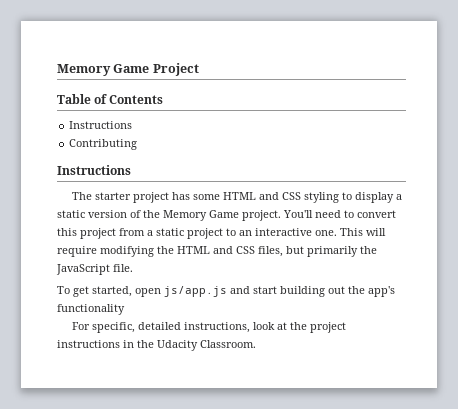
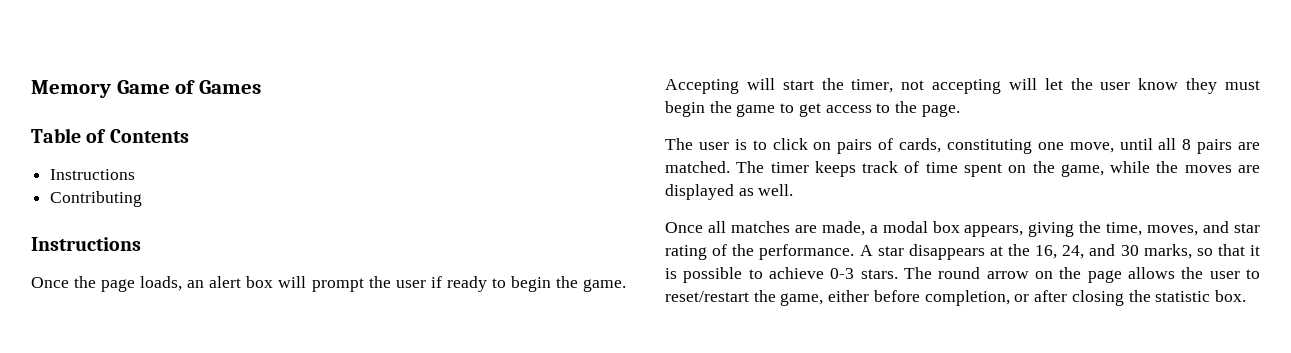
- Memory Game Project
+ Memory Game of Games
- The starter project has some HTML and CSS styling to display a static version of the Memory Game project. You'll need to convert this project from a static project to an interactive one. This will require modifying the HTML and CSS files, but primarily the JavaScript file.
- To get started, open js/app.js and start building out the app's functionality
- For specific, detailed instructions, look at the project instructions in the Udacity Classroom.
+ Once the page loads, an alert box will prompt the user if ready to begin the game. Accepting will start the timer, not accepting will let the user know they must begin the game to get access to the page.
+ The user is to click on pairs of cards, constituting one move, until all 8 pairs are matched. The timer keeps track of time spent on the game, while the moves are displayed as well.
+ Once all matches are made, a modal box appears, giving the time, moves, and star rating of the performance. A star disappears at the 16, 24, and 30 marks, so that it is possible to achieve 0-3 stars. The round arrow on the page allows the user to reset/restart the game, either before completion, or after closing the statistic box.

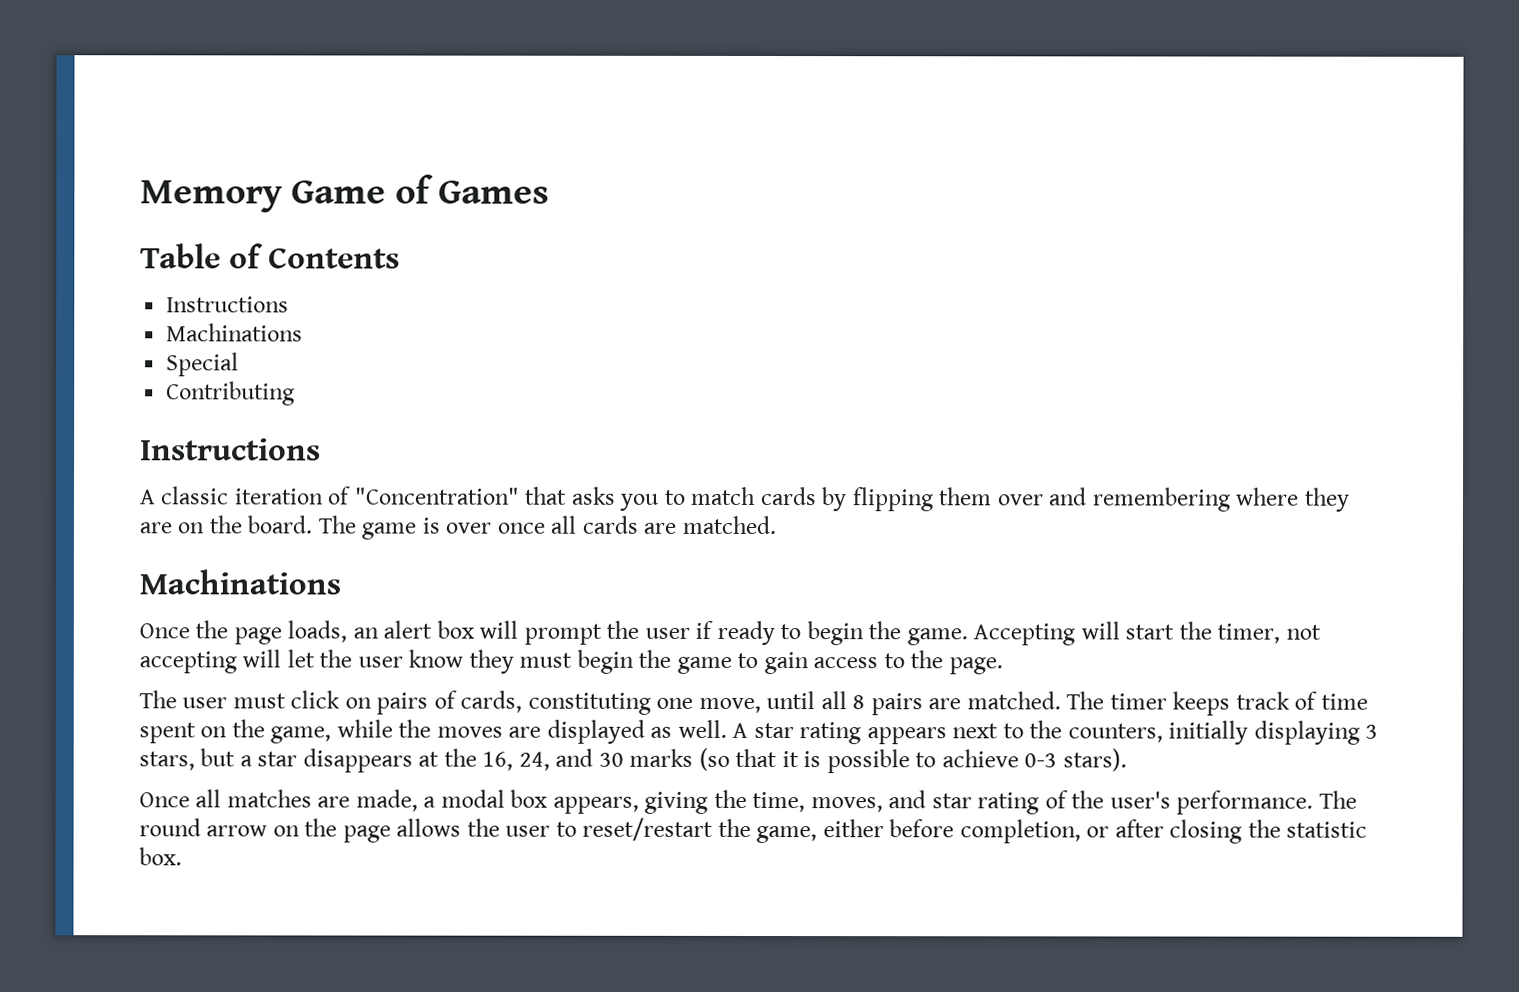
  Table of Contents
  Instructions
+ Machinations
+ Special
+ A classic iteration of "Concentration" that asks you to match cards by flipping them over and remembering where they are on the board. The game is over once all cards are matched.
+ Machinations
- Accepting will start the timer, not accepting will let the user know they must begin the game to get access to the page.
+ Accepting will start the timer, not accepting will let the user know they must begin the game to gain access to the page.
- The user is to click on pairs of cards, constituting one move, until all 8 pairs are matched.
+ The user must click on pairs of cards, constituting one move, until all 8 pairs are matched.
+ A star rating appears next to the counters, initially displaying 3 stars, but a star disappears at the 16, 24, and 30 marks (so that it is possible to achieve 0-3 stars).
- Once all matches are made, a modal box appears, giving the time, moves, and star rating of the performance. A star disappears at the 16, 24, and 30 marks, so that it is possible to achieve 0-3 stars.
+ Once all matches are made, a modal box appears, giving the time, moves, and star rating of the user's performance.

